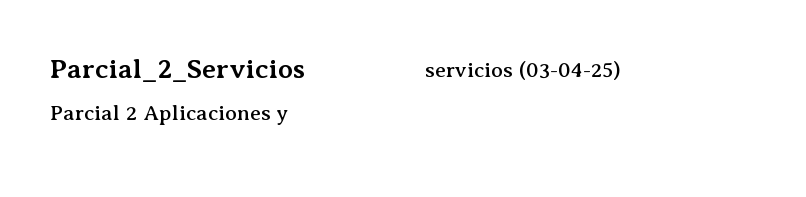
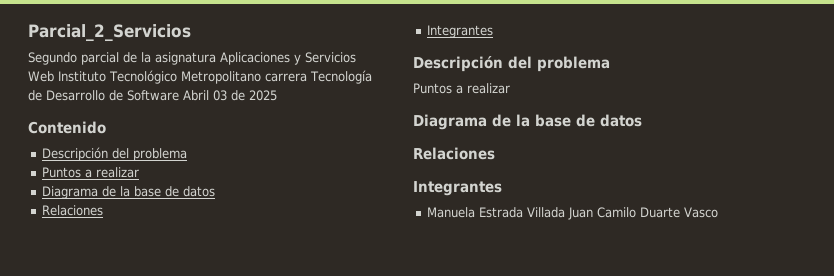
- Parcial 2 Aplicaciones y servicios (03-04-25)
+ Segundo parcial de la asignatura Aplicaciones y Servicios Web Instituto Tecnológico Metropolitano carrera Tecnología de Desarrollo de Software Abril 03 de 2025
+ Contenido
+ Descripción del problema
+ Puntos a realizar
+ Diagrama de la base de datos
+ Relaciones
+ Integrantes
+ Descripción del problema
+ Puntos a realizar
+ Diagrama de la base de datos
+ Relaciones
+ Integrantes
+ Manuela Estrada Villada Juan Camilo Duarte Vasco

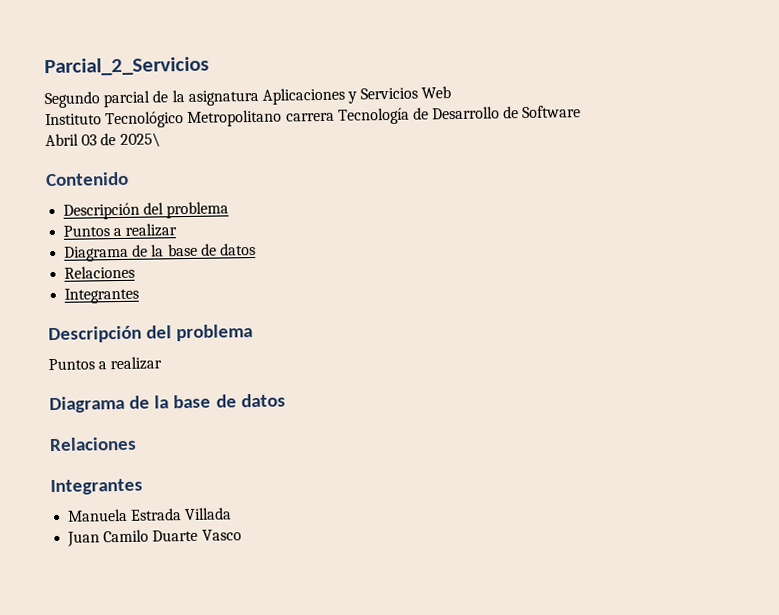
- Segundo parcial de la asignatura Aplicaciones y Servicios Web Instituto Tecnológico Metropolitano carrera Tecnología de Desarrollo de Software Abril 03 de 2025
+ Segundo parcial de la asignatura Aplicaciones y Servicios Web
+ Instituto Tecnológico Metropolitano carrera Tecnología de Desarrollo de Software
+ Abril 03 de 2025\
- Manuela Estrada Villada Juan Camilo Duarte Vasco
+ Manuela Estrada Villada
+ Juan Camilo Duarte Vasco

